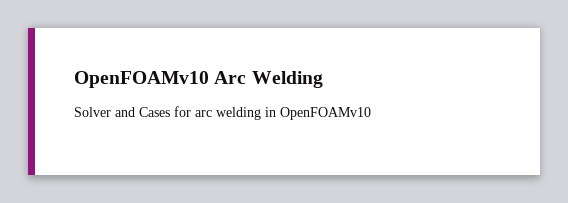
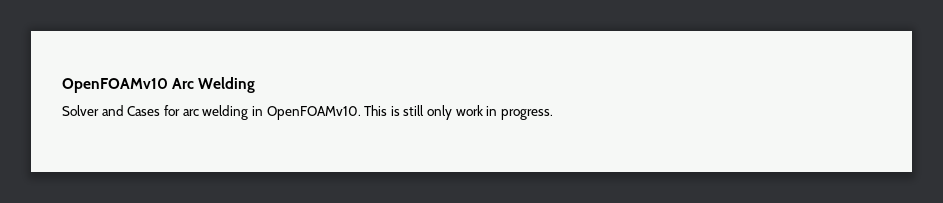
- Solver and Cases for arc welding in OpenFOAMv10
+ Solver and Cases for arc welding in OpenFOAMv10. This is still only work in progress.

